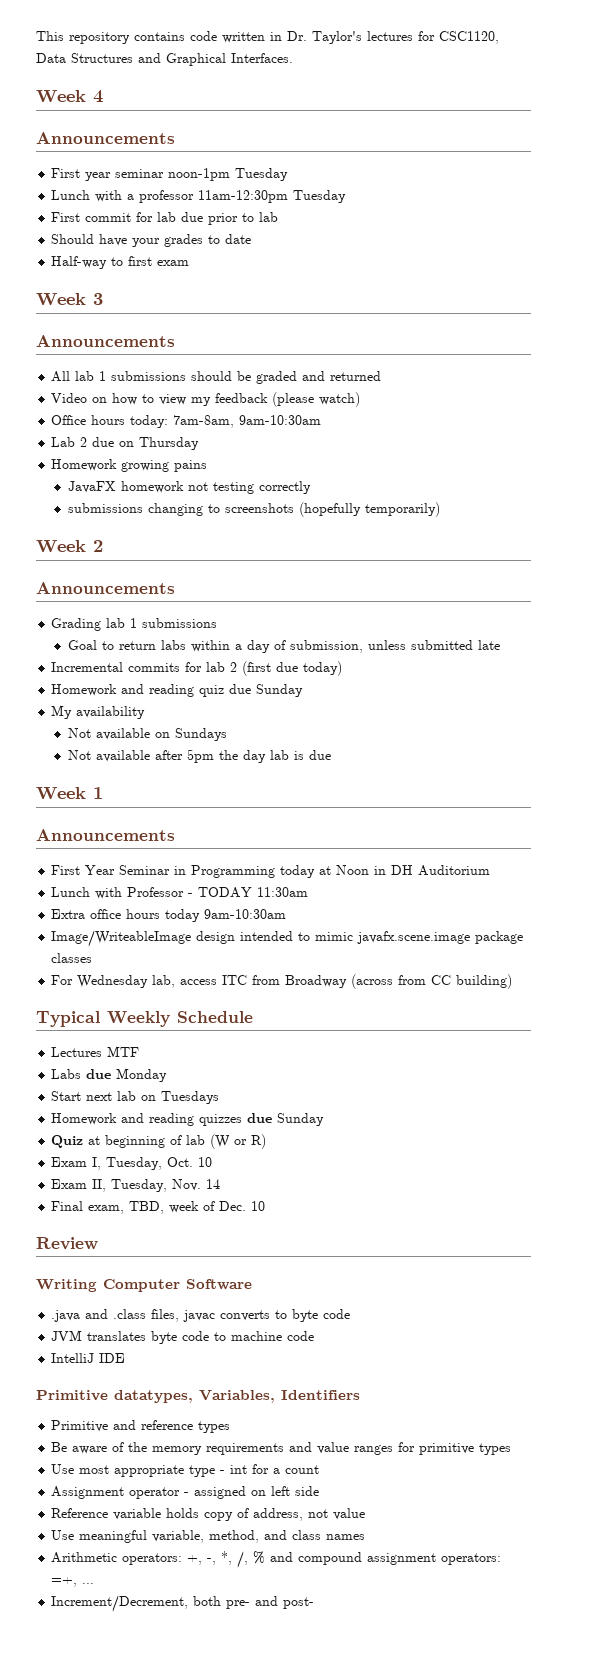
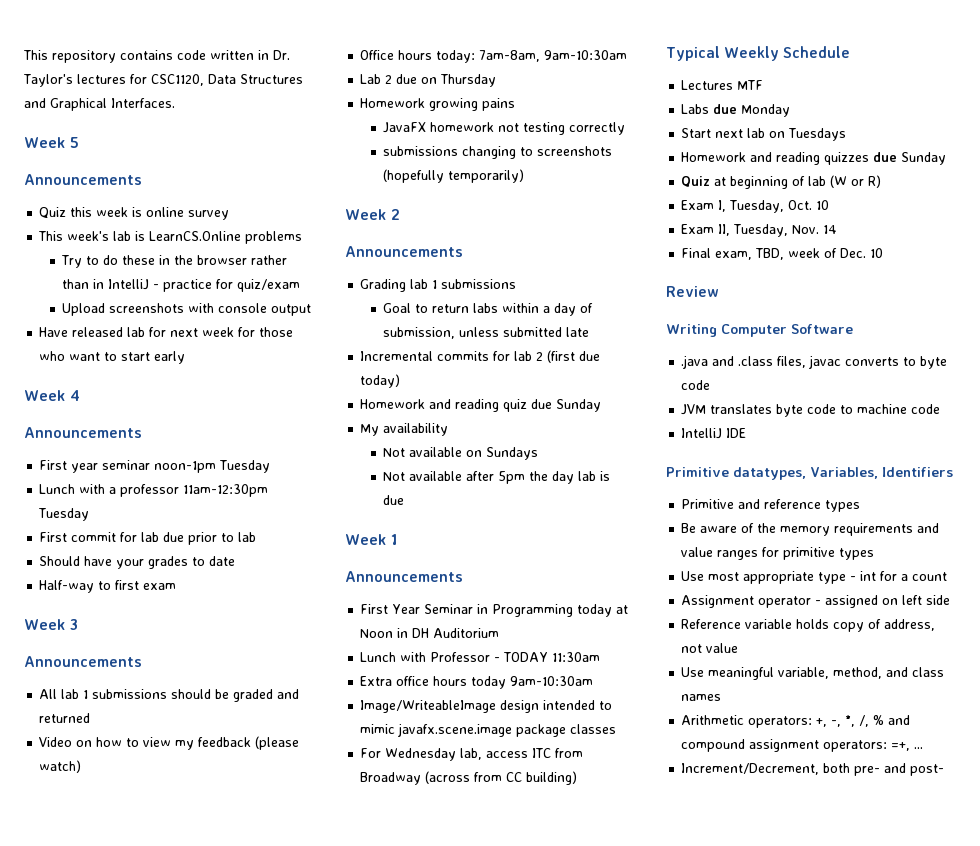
+ Week 5
+ Announcements
+ Quiz this week is online survey
+ This week's lab is LearnCS.Online problems
+ Try to do these in the browser rather than in IntelliJ - practice for quiz/exam
+ Upload screenshots with console output
+ Have released lab for next week for those who want to start early

